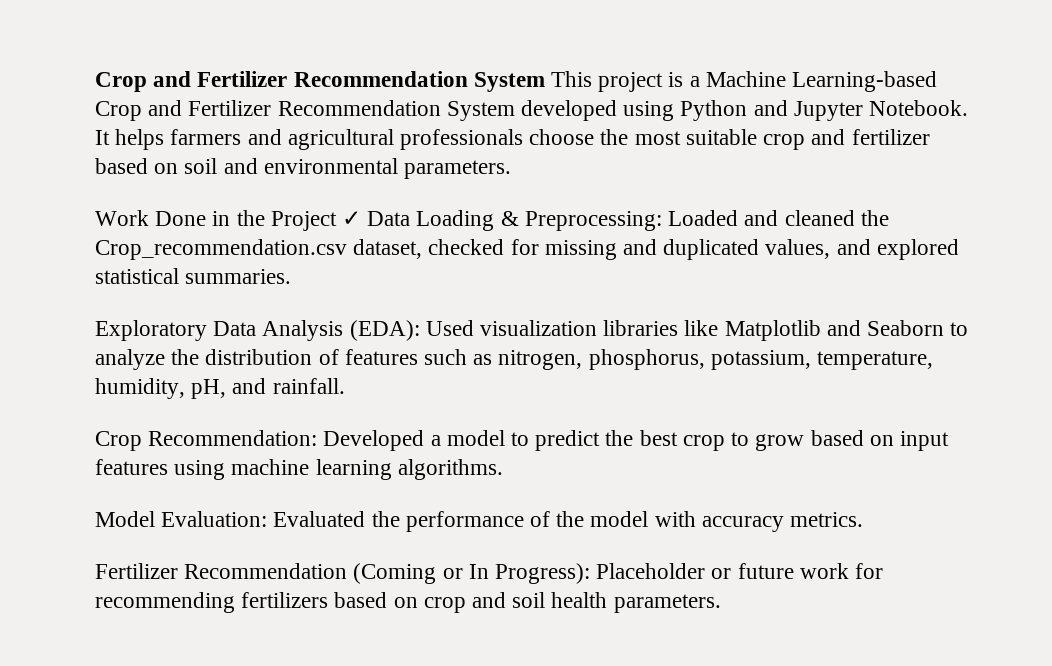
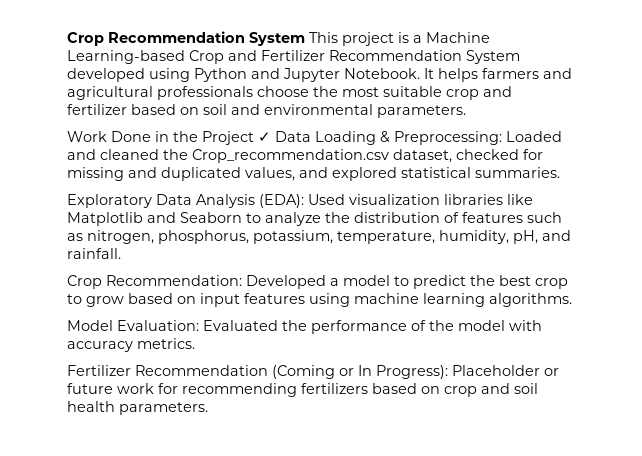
- Crop and Fertilizer Recommendation System This project is a Machine Learning-based Crop and Fertilizer Recommendation System developed using Python and Jupyter Notebook.
+ Crop Recommendation System This project is a Machine Learning-based Crop and Fertilizer Recommendation System developed using Python and Jupyter Notebook.

